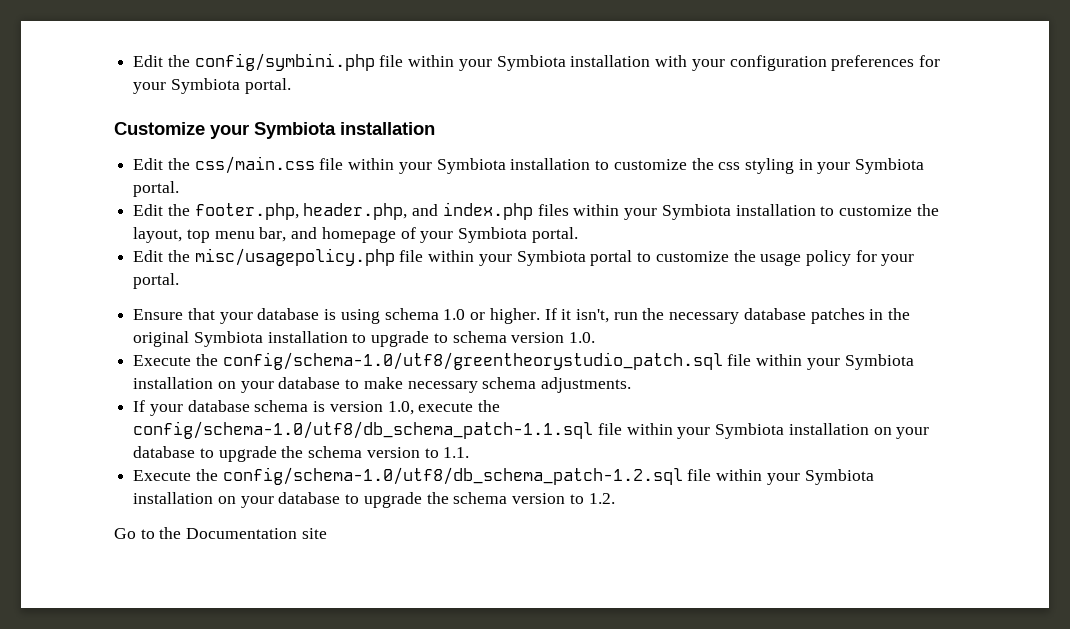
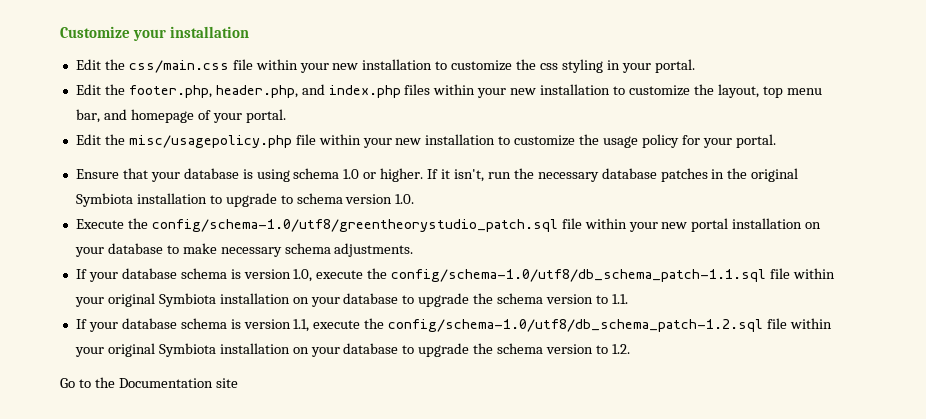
- Edit the config/symbini.php file within your Symbiota installation with your configuration preferences for your Symbiota portal.
- Customize your Symbiota installation
+ Customize your installation
- Edit the css/main.css file within your Symbiota installation to customize the css styling in your Symbiota portal.
+ Edit the css/main.css file within your new installation to customize the css styling in your portal.
- Edit the footer.php, header.php, and index.php files within your Symbiota installation to customize the layout, top menu bar, and homepage of your Symbiota portal.
+ Edit the footer.php, header.php, and index.php files within your new installation to customize the layout, top menu bar, and homepage of your portal.
- Edit the misc/usagepolicy.php file within your Symbiota portal to customize the usage policy for your portal.
+ Edit the misc/usagepolicy.php file within your new installation to customize the usage policy for your portal.
- Execute the config/schema-1.0/utf8/greentheorystudio_patch.sql file within your Symbiota installation on your database to make necessary schema adjustments.
+ Execute the config/schema-1.0/utf8/greentheorystudio_patch.sql file within your new portal installation on your database to make necessary schema adjustments.
- If your database schema is version 1.0, execute the config/schema-1.0/utf8/db_schema_patch-1.1.sql file within your Symbiota installation on your database to upgrade the schema version to 1.1.
+ If your database schema is version 1.0, execute the config/schema-1.0/utf8/db_schema_patch-1.1.sql file within your original Symbiota installation on your database to upgrade the schema version to 1.1.
- Execute the config/schema-1.0/utf8/db_schema_patch-1.2.sql file within your Symbiota installation on your database to upgrade the schema version to 1.2.
+ If your database schema is version 1.1, execute the config/schema-1.0/utf8/db_schema_patch-1.2.sql file within your original Symbiota installation on your database to upgrade the schema version to 1.2.

